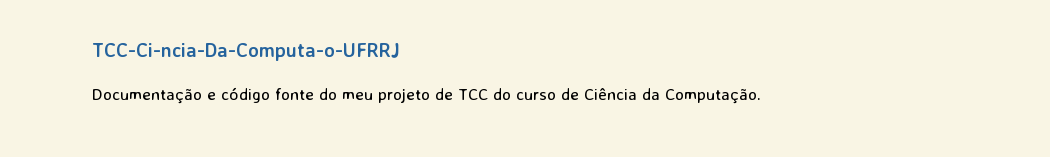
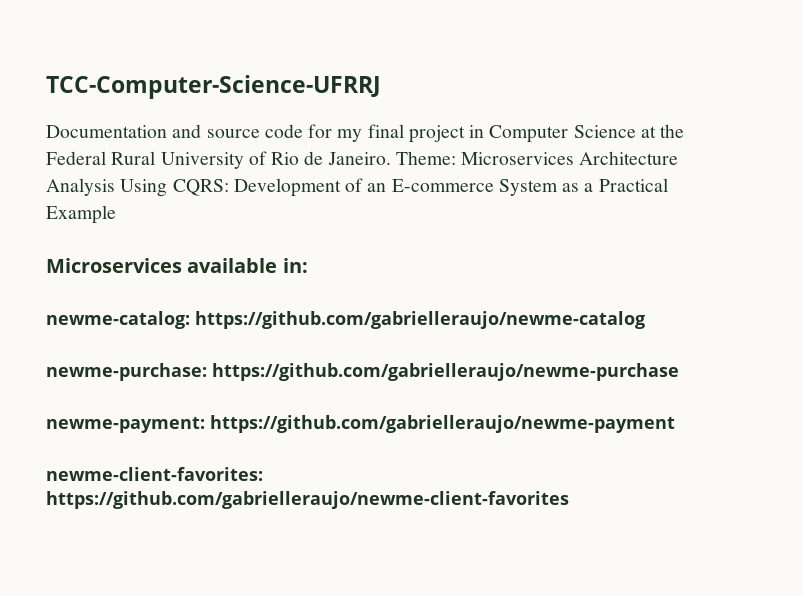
- TCC-Ci-ncia-Da-Computa-o-UFRRJ
- Documentação e código fonte do meu projeto de TCC do curso de Ciência da Computação.
+ TCC-Computer-Science-UFRRJ
+ Documentation and source code for my final project in Computer Science at the Federal Rural University of Rio de Janeiro. Theme: Microservices Architecture Analysis Using CQRS: Development of an E-commerce System as a Practical Example
+ Microservices available in:
+ newme-catalog: https://github.com/gabrielleraujo/newme-catalog
+ newme-purchase: https://github.com/gabrielleraujo/newme-purchase
+ newme-payment: https://github.com/gabrielleraujo/newme-payment
+ newme-client-favorites: https://github.com/gabrielleraujo/newme-client-favorites

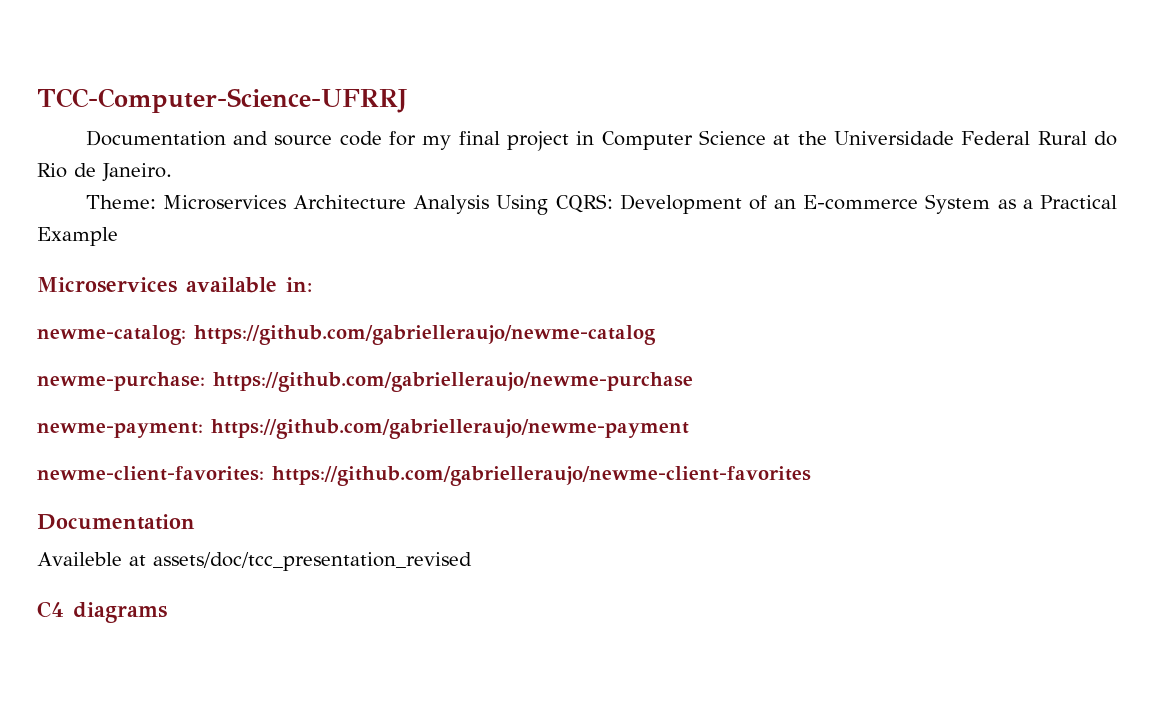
- Documentation and source code for my final project in Computer Science at the Federal Rural University of Rio de Janeiro. Theme: Microservices Architecture Analysis Using CQRS: Development of an E-commerce System as a Practical Example
+ Documentation and source code for my final project in Computer Science at the Universidade Federal Rural do Rio de Janeiro.
+ Theme: Microservices Architecture Analysis Using CQRS: Development of an E-commerce System as a Practical Example
  newme-client-favorites: https://github.com/gabrielleraujo/newme-client-favorites
+ Documentation
+ Availeble at assets/doc/tcc_presentation_revised
+ C4 diagrams

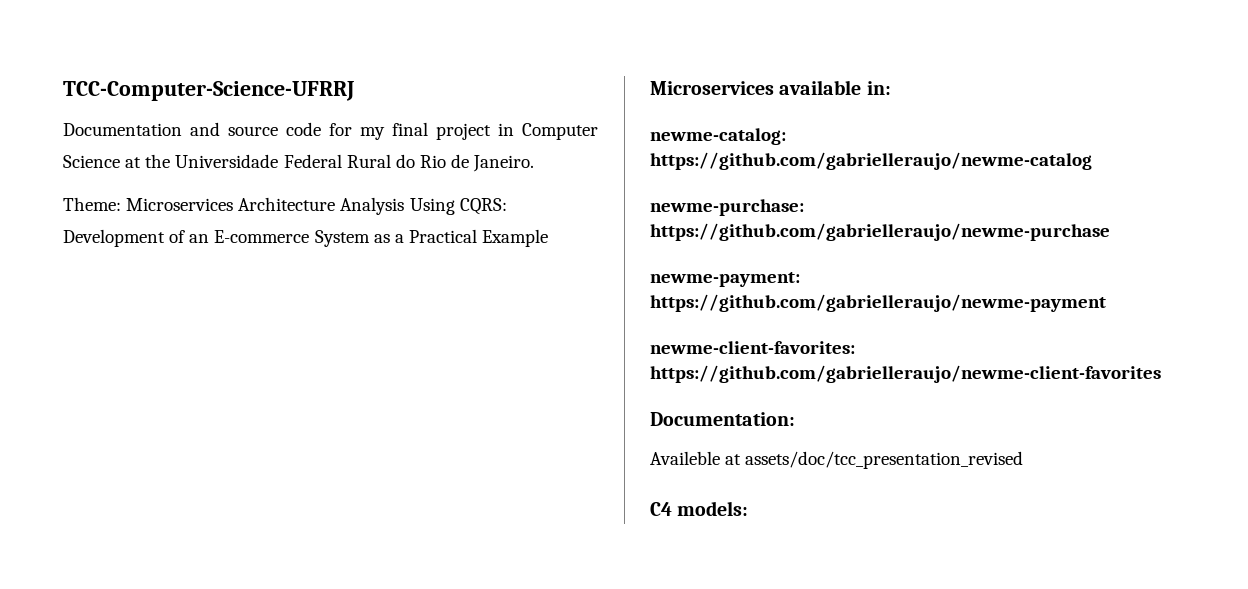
  newme-client-favorites: https://github.com/gabrielleraujo/newme-client-favorites
- Documentation
+ Documentation:
- C4 diagrams
+ C4 models:

